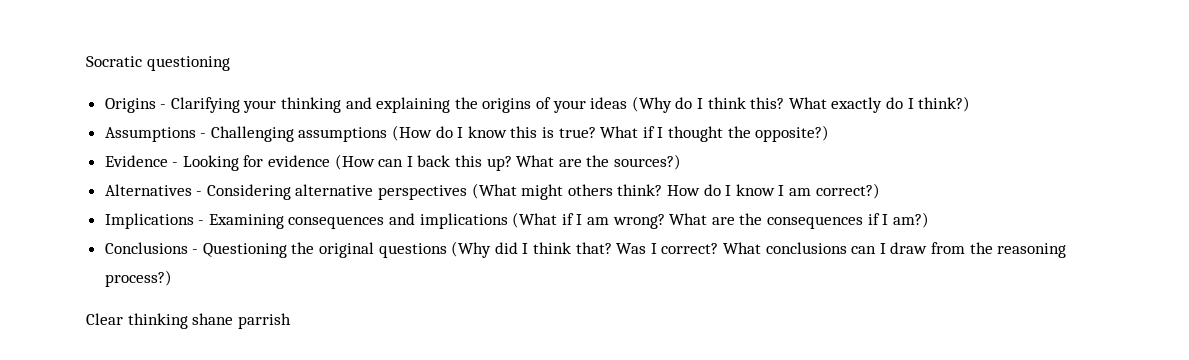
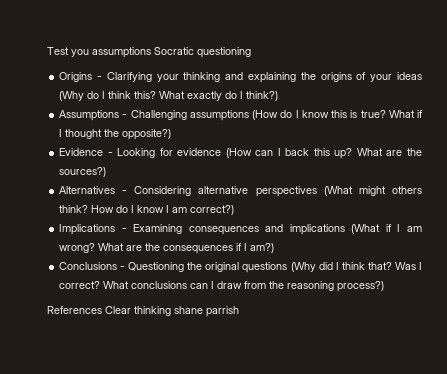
- Socratic questioning
+ Test you assumptions Socratic questioning
- Clear thinking shane parrish
+ References Clear thinking shane parrish

